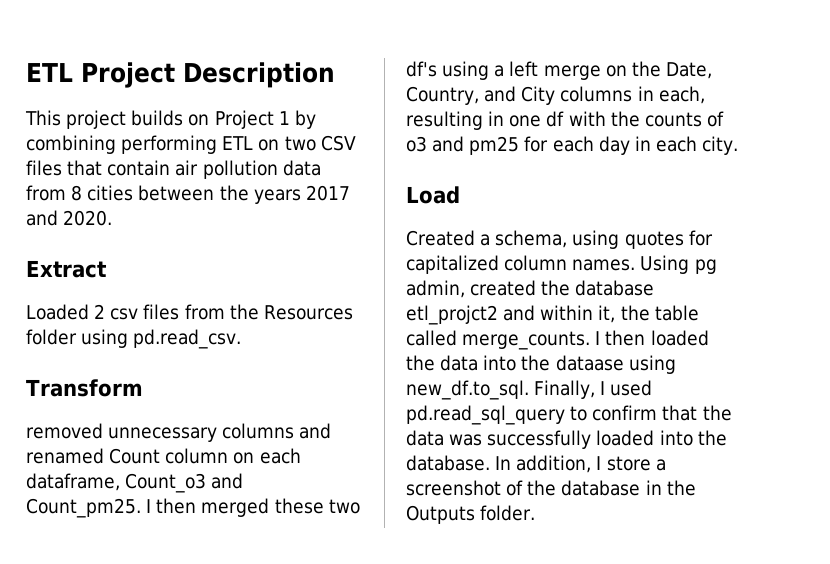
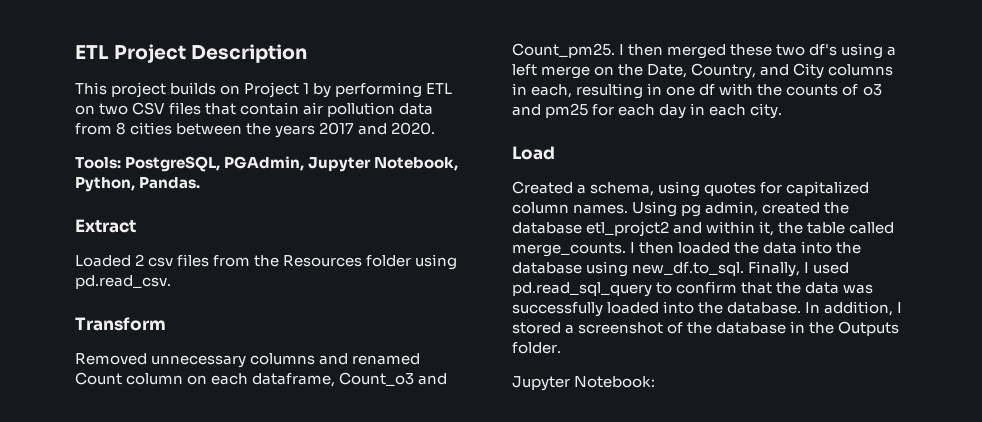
- This project builds on Project 1 by combining performing ETL on two CSV files that contain air pollution data from 8 cities between the years 2017 and 2020.
+ This project builds on Project 1 by performing ETL on two CSV files that contain air pollution data from 8 cities between the years 2017 and 2020.
+ Tools: PostgreSQL, PGAdmin, Jupyter Notebook, Python, Pandas.
- removed unnecessary columns and renamed Count column on each dataframe, Count_o3 and Count_pm25.
+ Removed unnecessary columns and renamed Count column on each dataframe, Count_o3 and Count_pm25.
- I then loaded the data into the dataase using new_df.to_sql. Finally, I used pd.read_sql_query to confirm that the data was successfully loaded into the database.
+ I then loaded the data into the database using new_df.to_sql. Finally, I used pd.read_sql_query to confirm that the data was successfully loaded into the database.
- In addition, I store a screenshot of the database in the Outputs folder.
+ In addition, I stored a screenshot of the database in the Outputs folder.
+ Jupyter Notebook:

